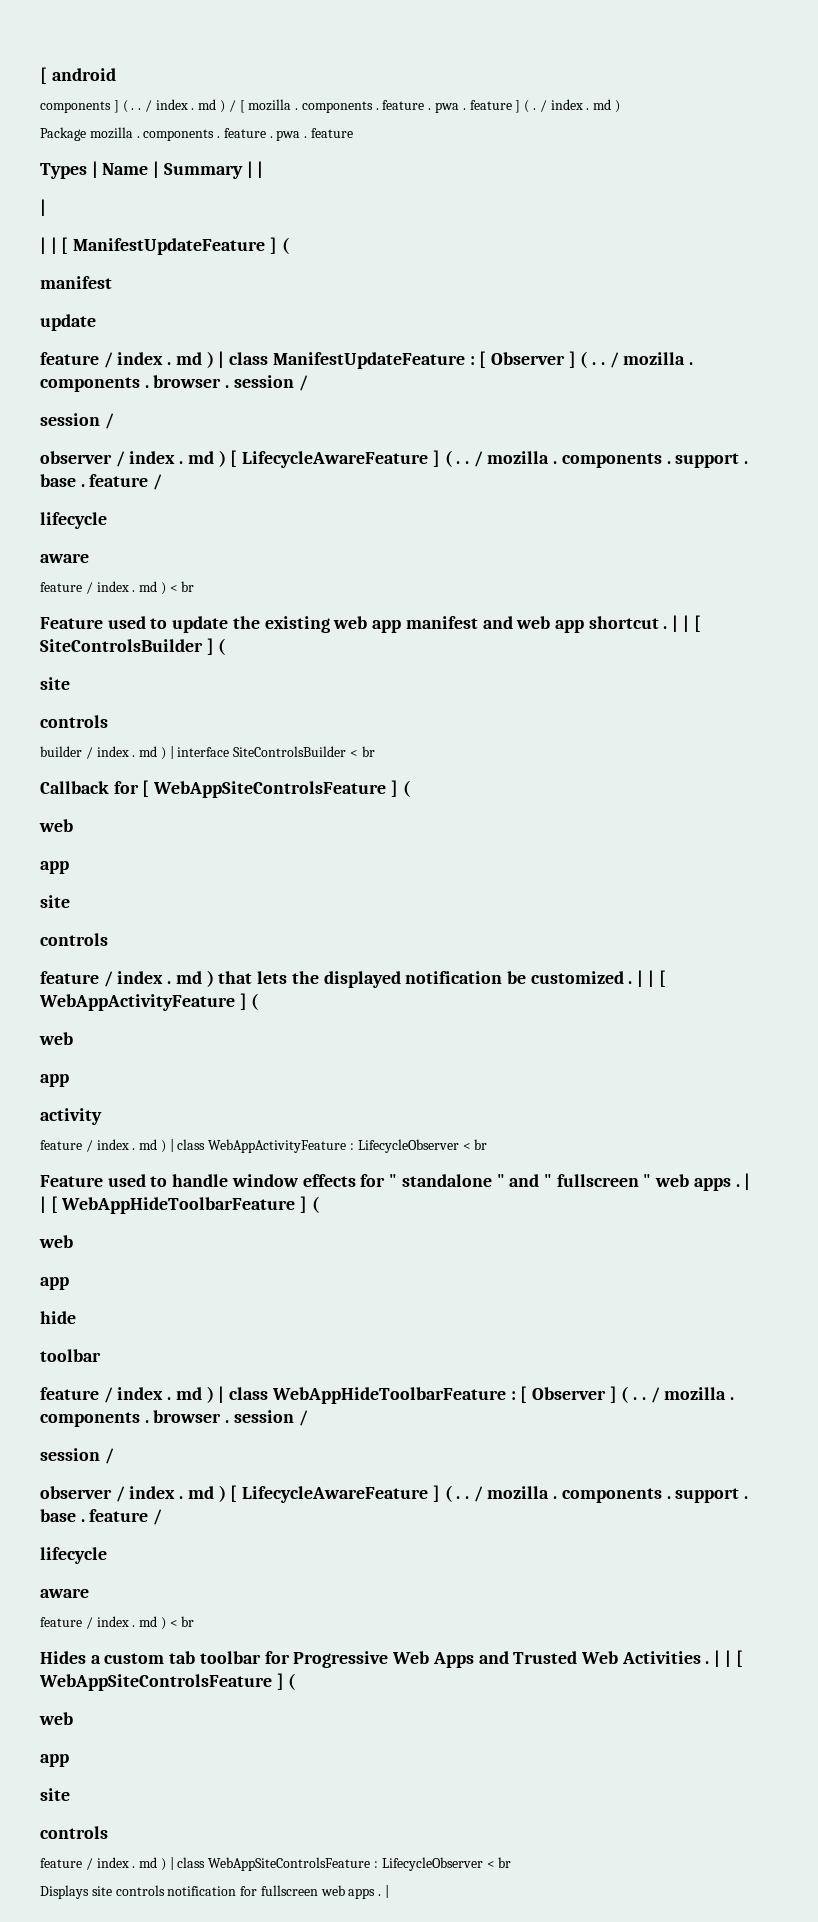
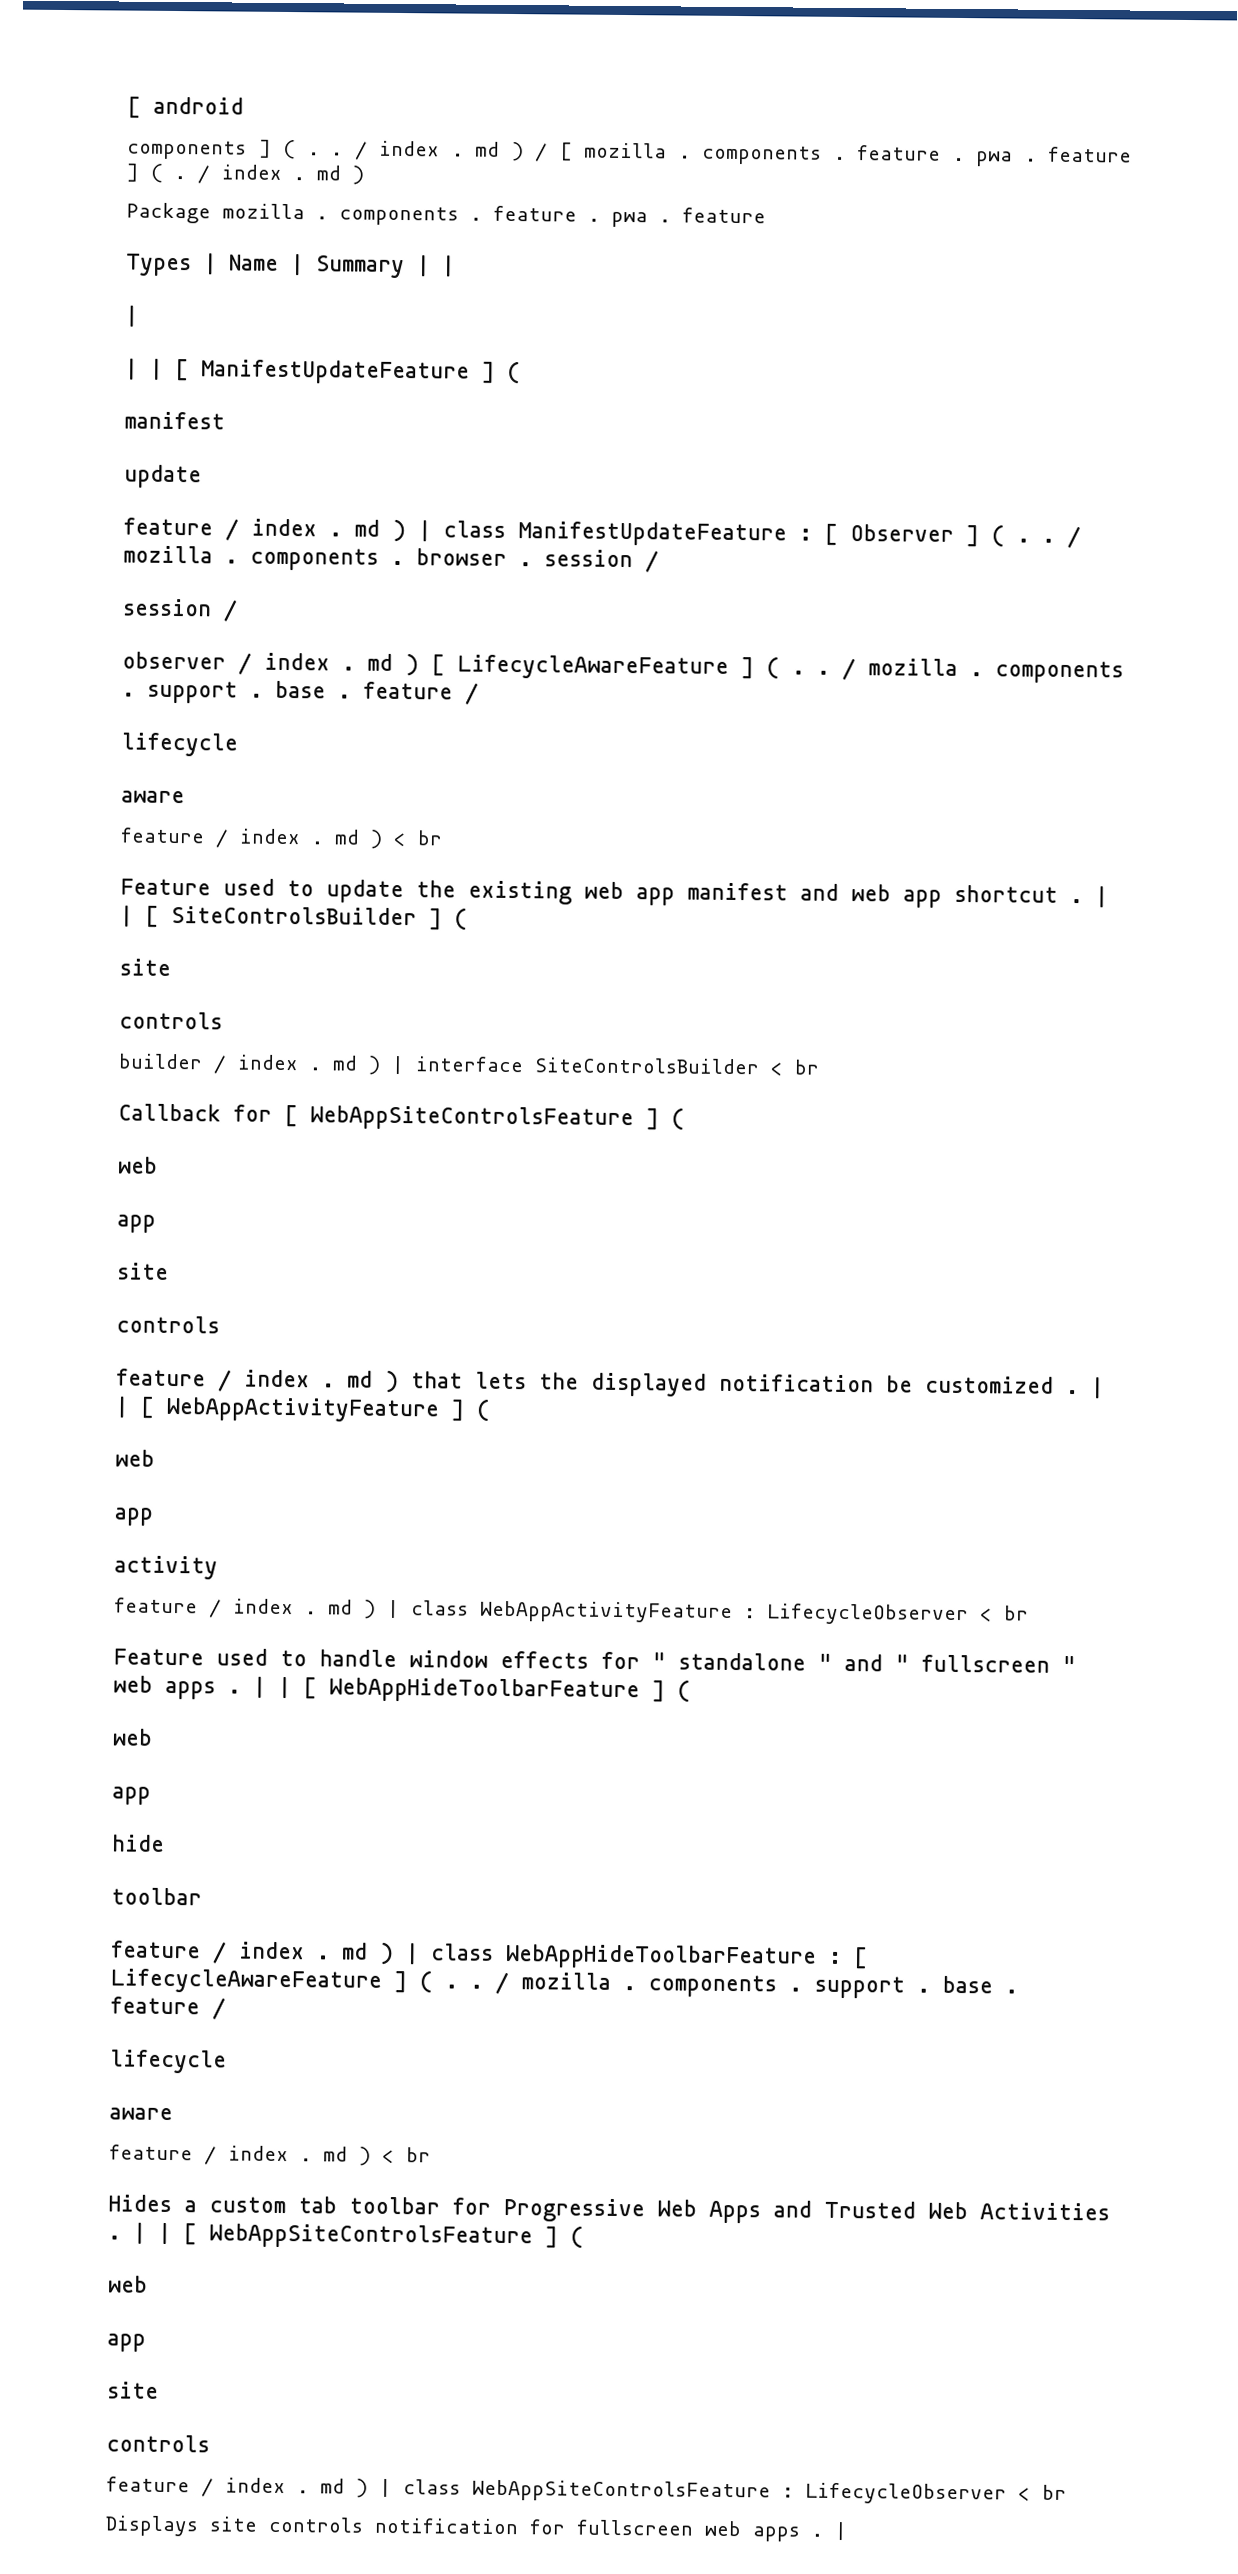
- feature / index . md ) | class WebAppHideToolbarFeature : [ Observer ] ( . . / mozilla . components . browser . session /
- session /
- observer / index . md ) [ LifecycleAwareFeature ] ( . .
+ feature / index . md ) | class WebAppHideToolbarFeature : [ LifecycleAwareFeature ] ( . .

